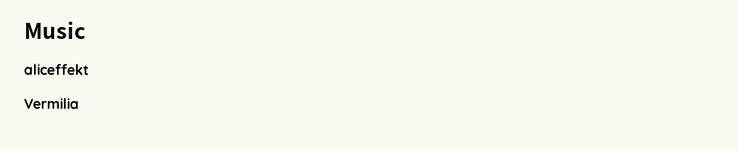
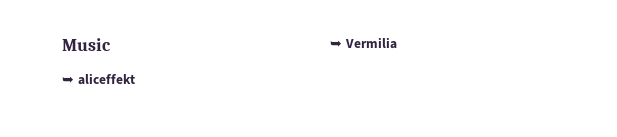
- aliceffekt
+ ➥ aliceffekt
- Vermilia
+ ➥ Vermilia

